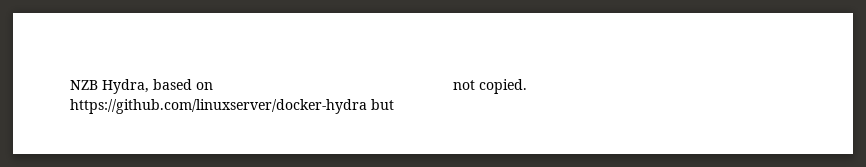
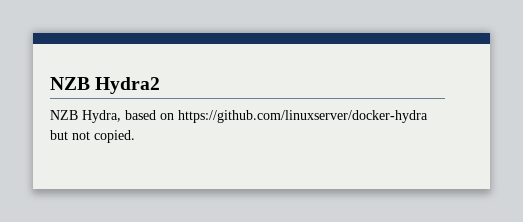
+ NZB Hydra2

